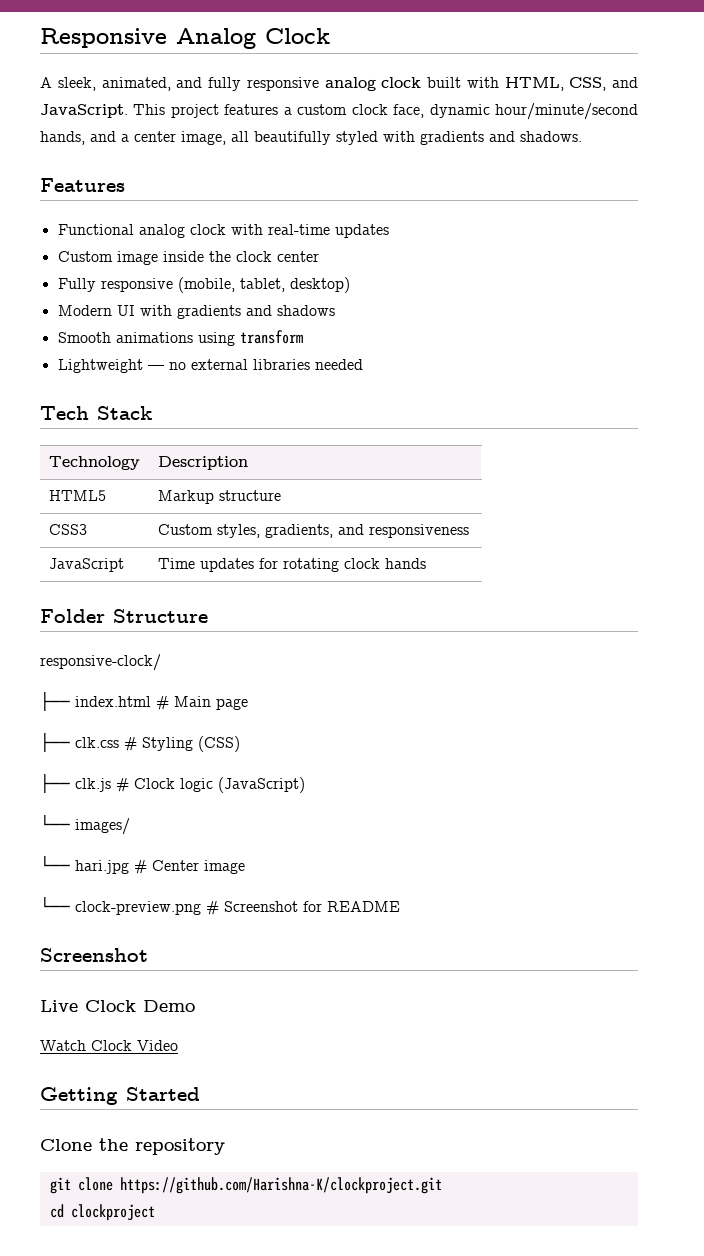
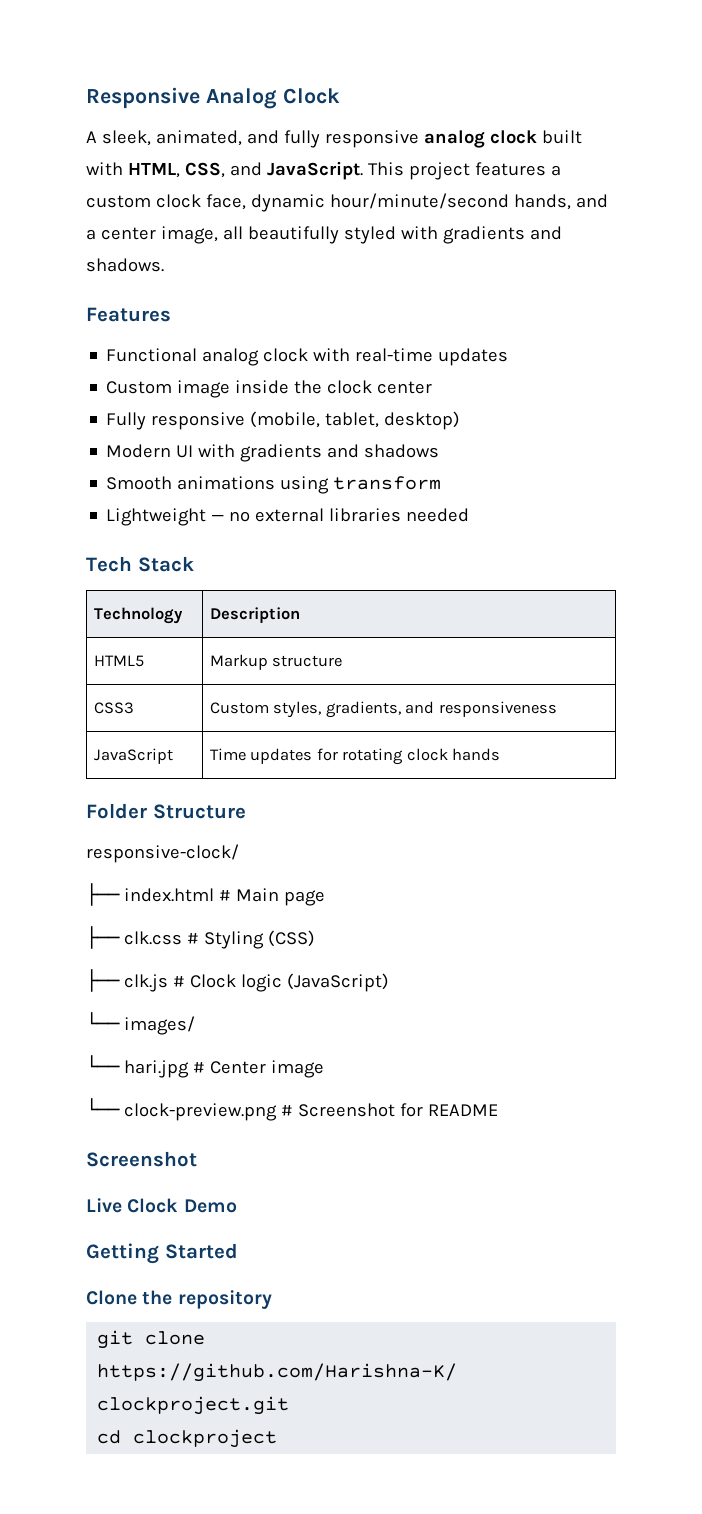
- Watch Clock Video

